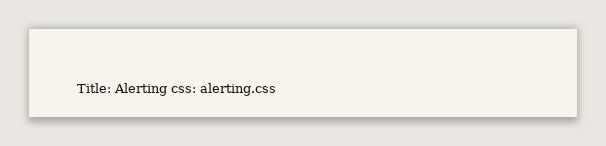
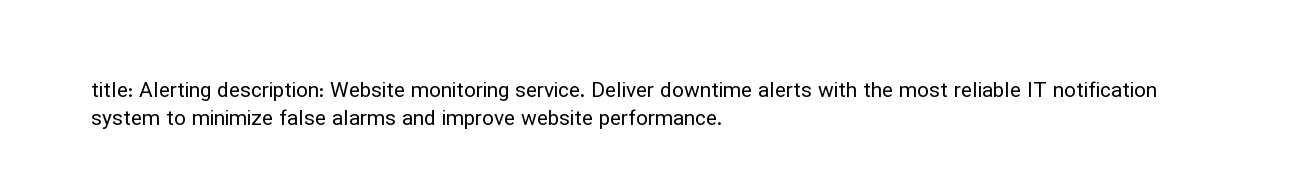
- Title: Alerting css: alerting.css
+ title: Alerting description: Website monitoring service. Deliver downtime alerts with the most reliable IT notification system to minimize false alarms and improve website performance.

